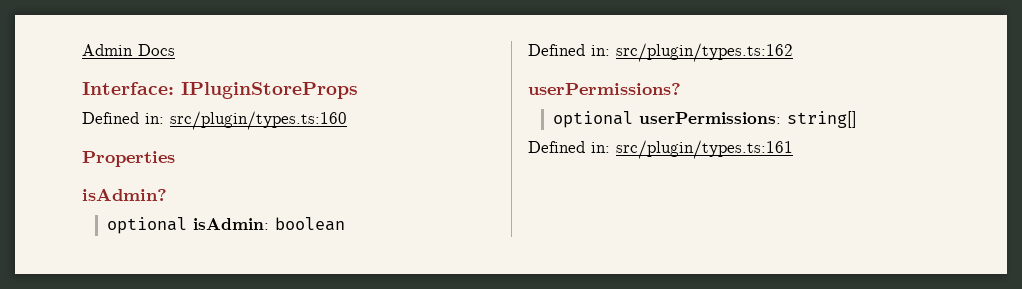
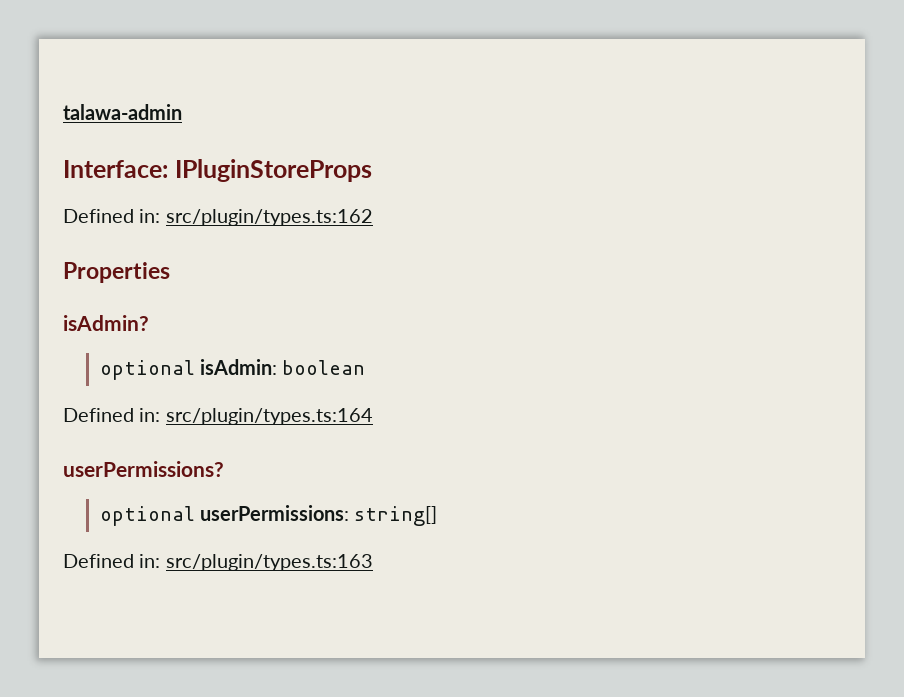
- Admin Docs
+ talawa-admin
- Defined in: src/plugin/types.ts:160
+ Defined in: src/plugin/types.ts:162
- Defined in: src/plugin/types.ts:162
+ Defined in: src/plugin/types.ts:164
- Defined in: src/plugin/types.ts:161
+ Defined in: src/plugin/types.ts:163

